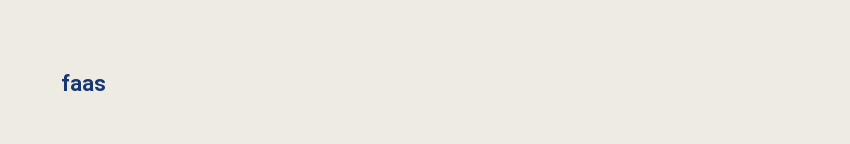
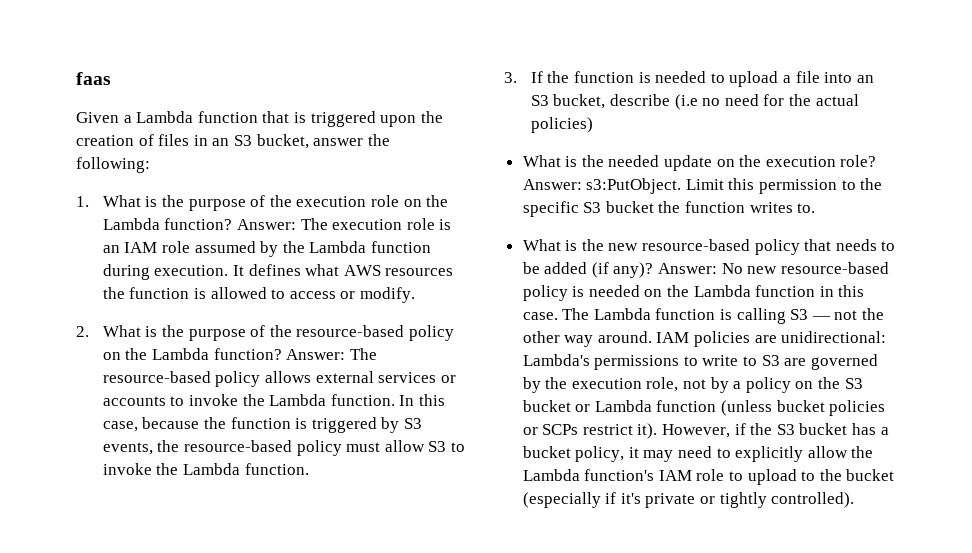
+ Given a Lambda function that is triggered upon the creation of files in an S3 bucket, answer the following:
+ 1. What is the purpose of the execution role on the Lambda function? Answer: The execution role is an IAM role assumed by the Lambda function during execution. It defines what AWS resources the function is allowed to access or modify.
+ 2. What is the purpose of the resource-based policy on the Lambda function? Answer: The resource-based policy allows external services or accounts to invoke the Lambda function. In this case, because the function is triggered by S3 events, the resource-based policy must allow S3 to invoke the Lambda function.
+ 3. If the function is needed to upload a file into an S3 bucket, describe (i.e no need for the actual policies)
+ What is the needed update on the execution role? Answer: s3:PutObject. Limit this permission to the specific S3 bucket the function writes to.
+ What is the new resource-based policy that needs to be added (if any)? Answer: No new resource-based policy is needed on the Lambda function in this case. The Lambda function is calling S3 — not the other way around. IAM policies are unidirectional: Lambda's permissions to write to S3 are governed by the execution role, not by a policy on the S3 bucket or Lambda function (unless bucket policies or SCPs restrict it). However, if the S3 bucket has a bucket policy, it may need to explicitly allow the Lambda function's IAM role to upload to the bucket (especially if it's private or tightly controlled).

